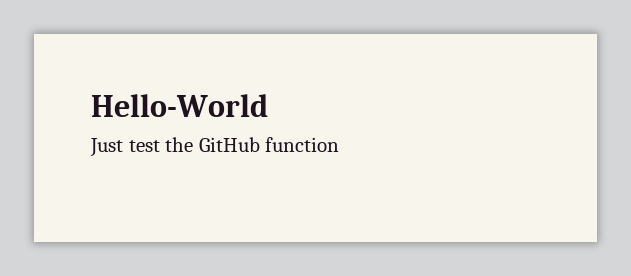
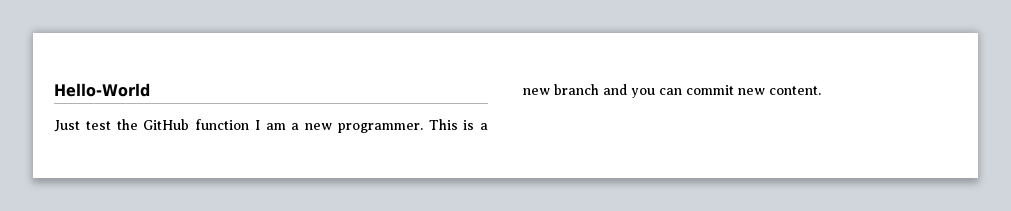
- Just test the GitHub function
+ Just test the GitHub function I am a new programmer. This is a new branch and you can commit new content.

